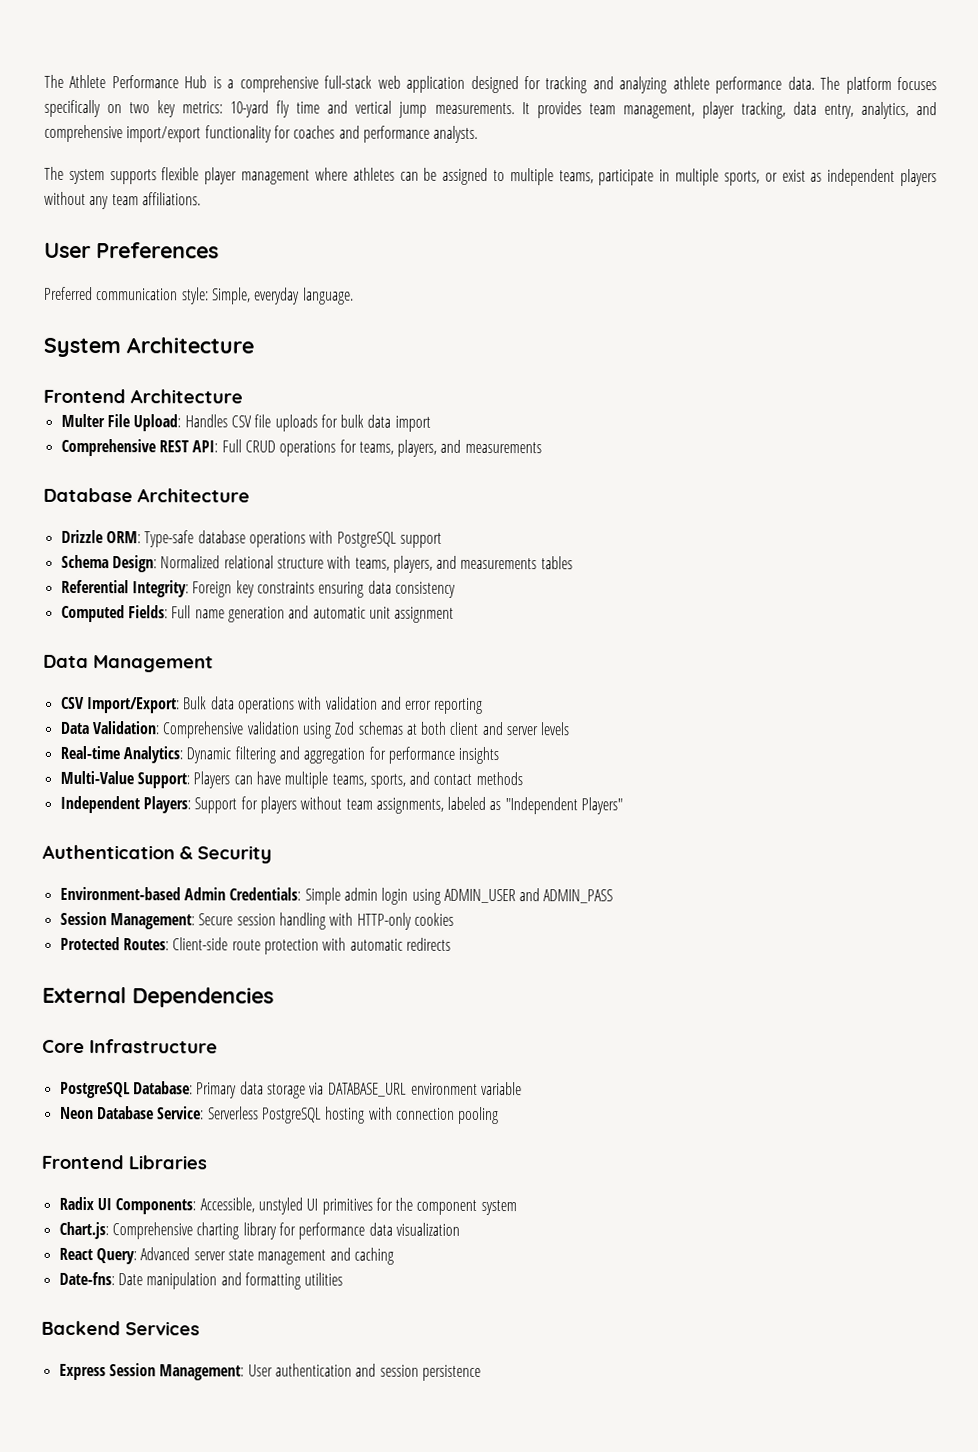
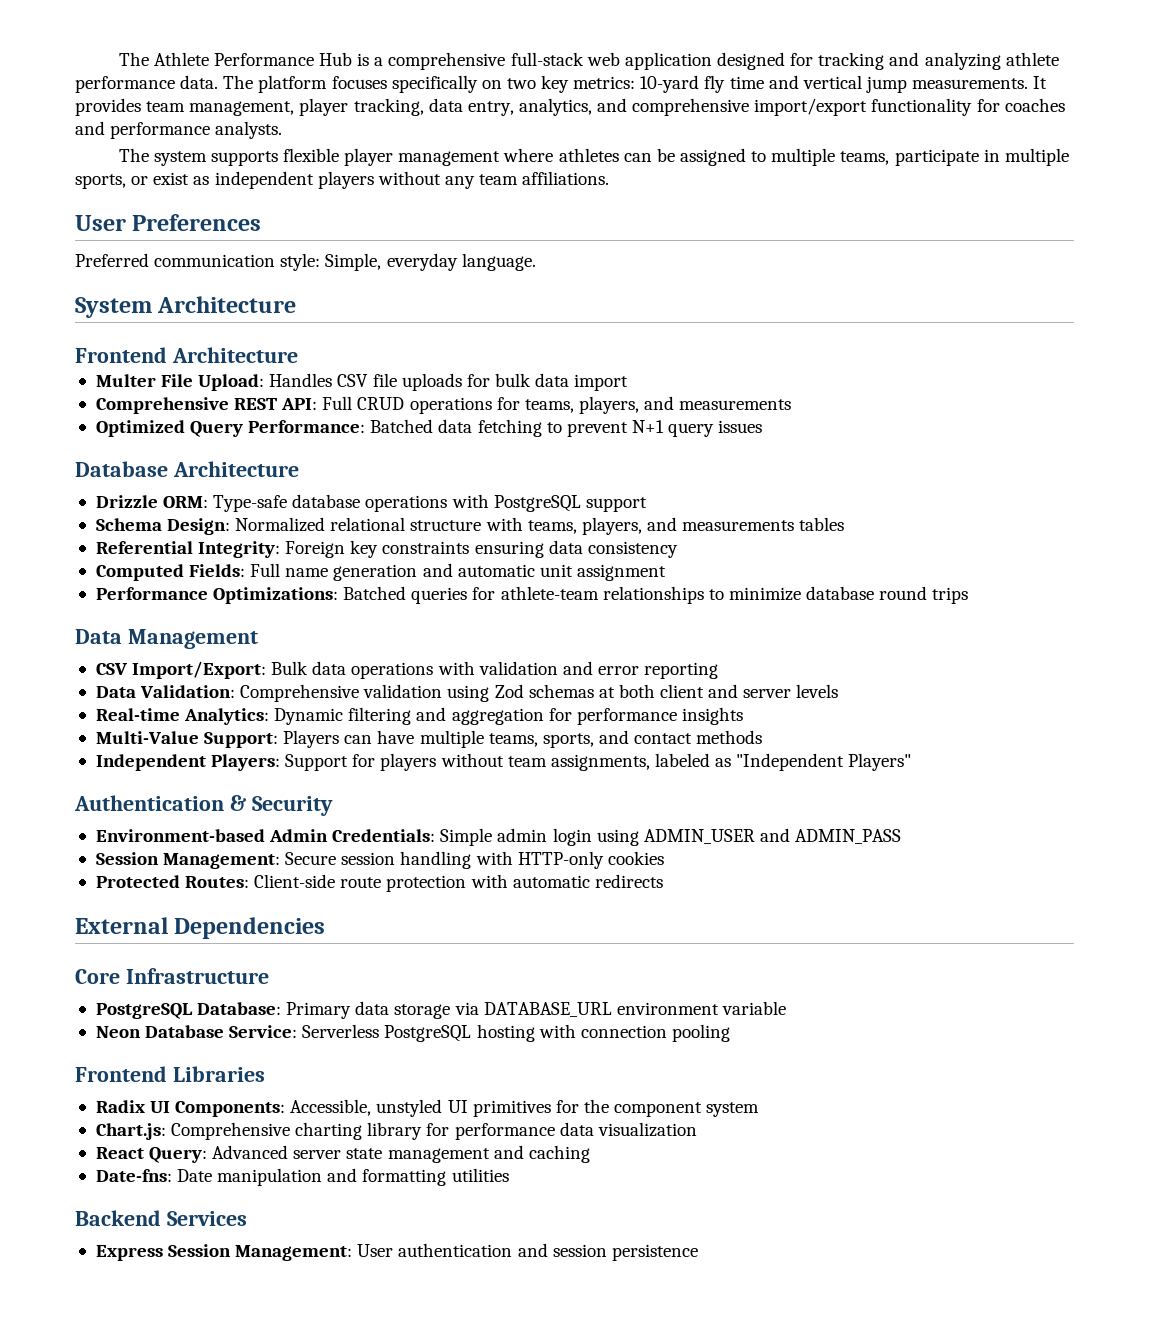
+ Optimized Query Performance: Batched data fetching to prevent N+1 query issues
+ Performance Optimizations: Batched queries for athlete-team relationships to minimize database round trips

